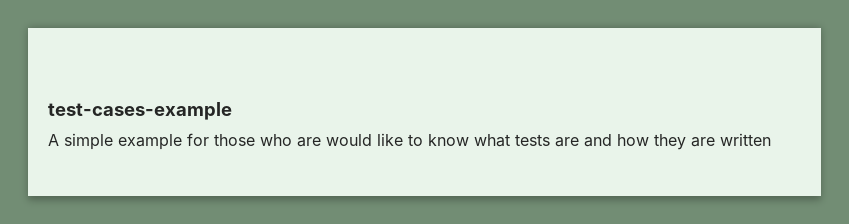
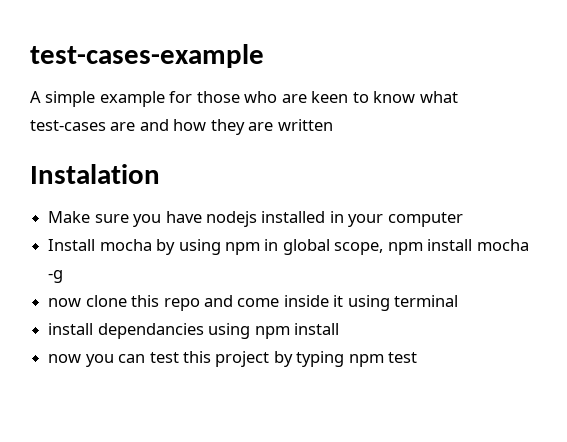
- A simple example for those who are would like to know what tests are and how they are written
+ A simple example for those who are keen to know what test-cases are and how they are written
+ Instalation
+ Make sure you have nodejs installed in your computer
+ Install mocha by using npm in global scope, npm install mocha -g
+ now clone this repo and come inside it using terminal
+ install dependancies using npm install
+ now you can test this project by typing npm test

